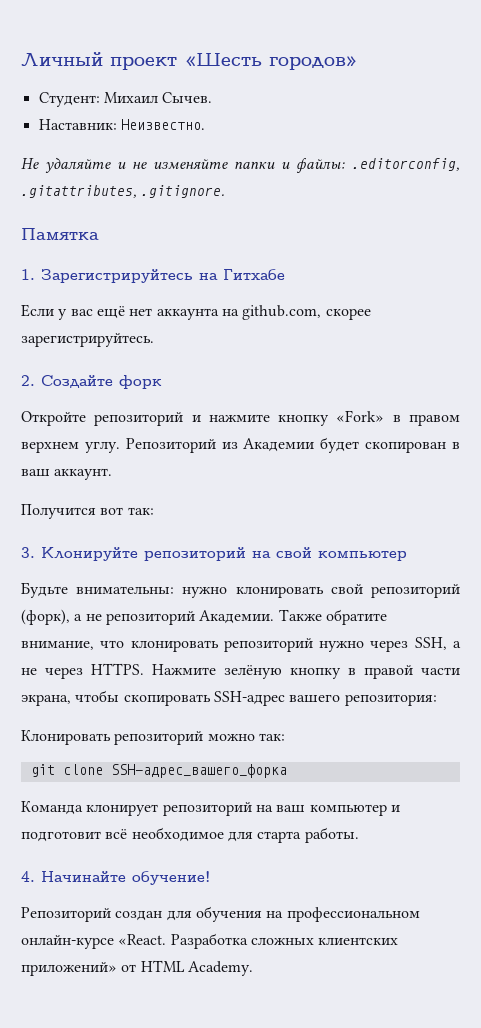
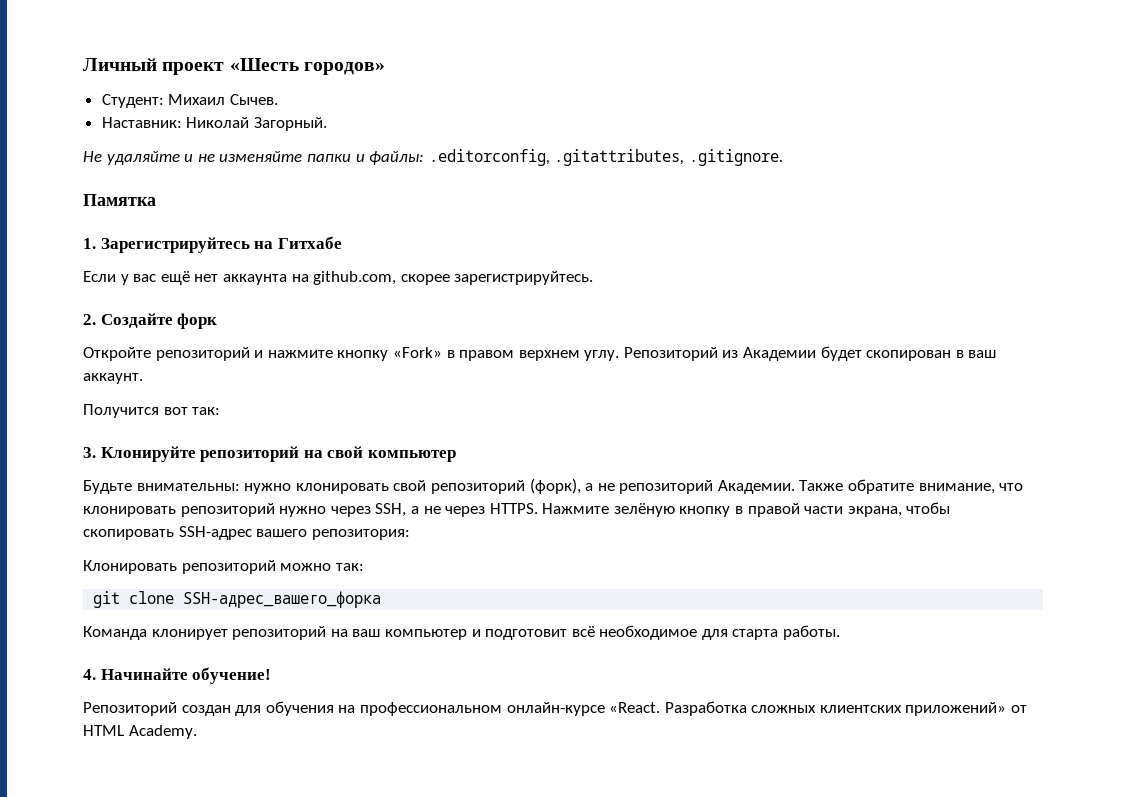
- Наставник: Неизвестно.
+ Наставник: Николай Загорный.

